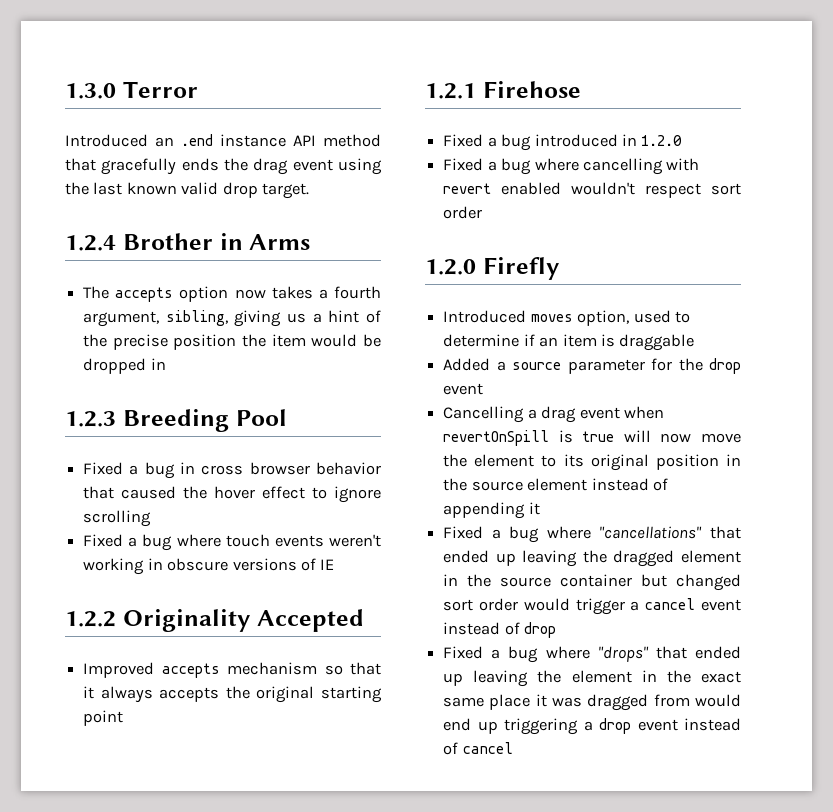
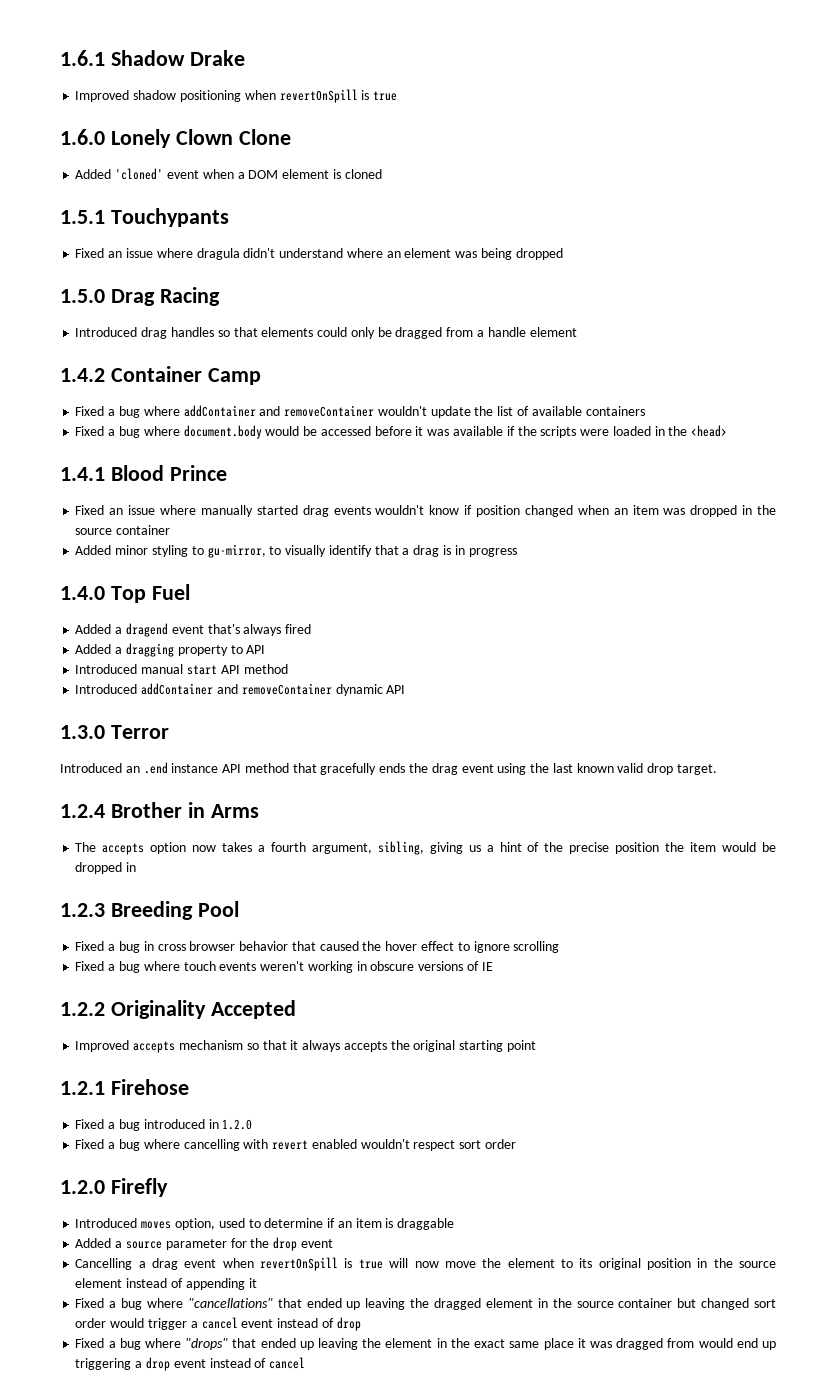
+ 1.6.1 Shadow Drake
+ Improved shadow positioning when revertOnSpill is true
+ 1.6.0 Lonely Clown Clone
+ Added 'cloned' event when a DOM element is cloned
+ 1.5.1 Touchypants
+ Fixed an issue where dragula didn't understand where an element was being dropped
+ 1.5.0 Drag Racing
+ Introduced drag handles so that elements could only be dragged from a handle element
+ 1.4.2 Container Camp
+ Fixed a bug where addContainer and removeContainer wouldn't update the list of available containers
+ Fixed a bug where document.body would be accessed before it was available if the scripts were loaded in the <head>
+ 1.4.1 Blood Prince
+ Fixed an issue where manually started drag events wouldn't know if position changed when an item was dropped in the source container
+ Added minor styling to gu-mirror, to visually identify that a drag is in progress
+ 1.4.0 Top Fuel
+ Added a dragend event that's always fired
+ Added a dragging property to API
+ Introduced manual start API method
+ Introduced addContainer and removeContainer dynamic API

